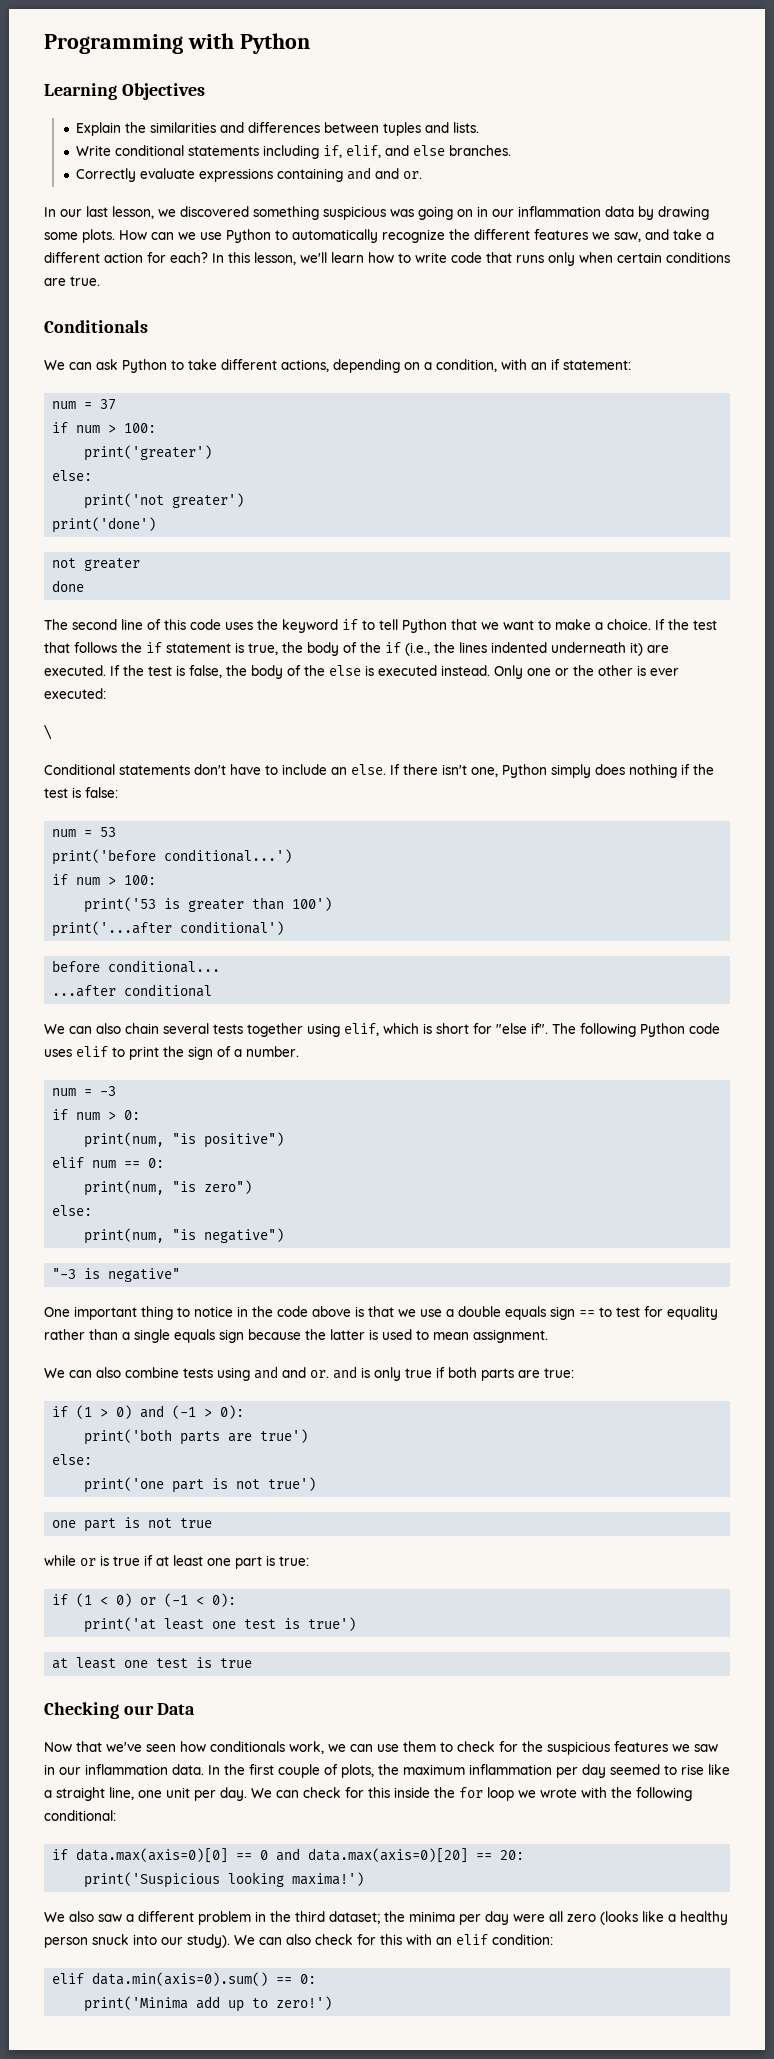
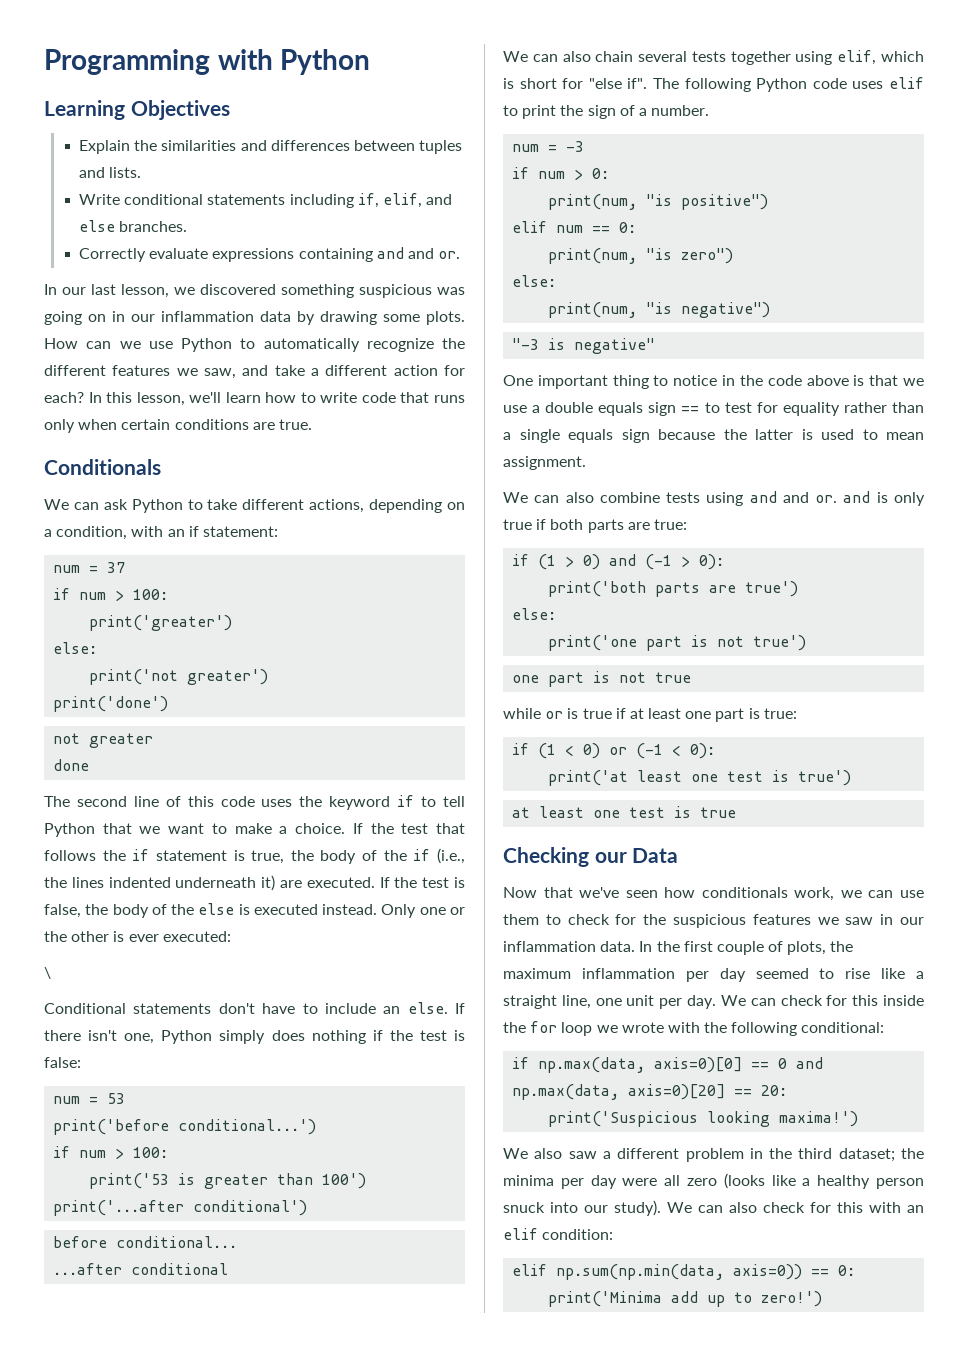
- if data.max(axis=0)[0] == 0 and data.max(axis=0)[20] == 20:
+ if np.max(data, axis=0)[0] == 0 and np.max(data, axis=0)[20] == 20:
- elif data.min(axis=0).sum() == 0:
+ elif np.sum(np.min(data, axis=0)) == 0:

